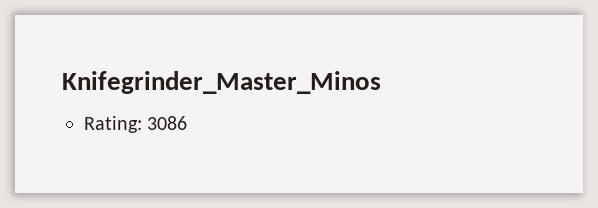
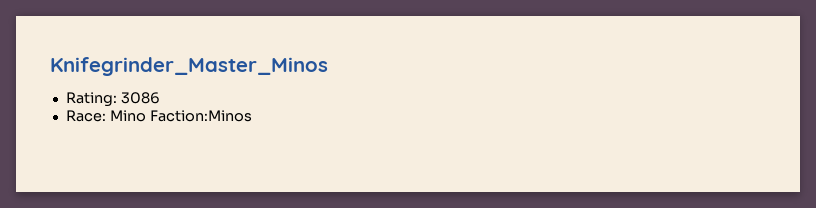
+ Race: Mino Faction:Minos

